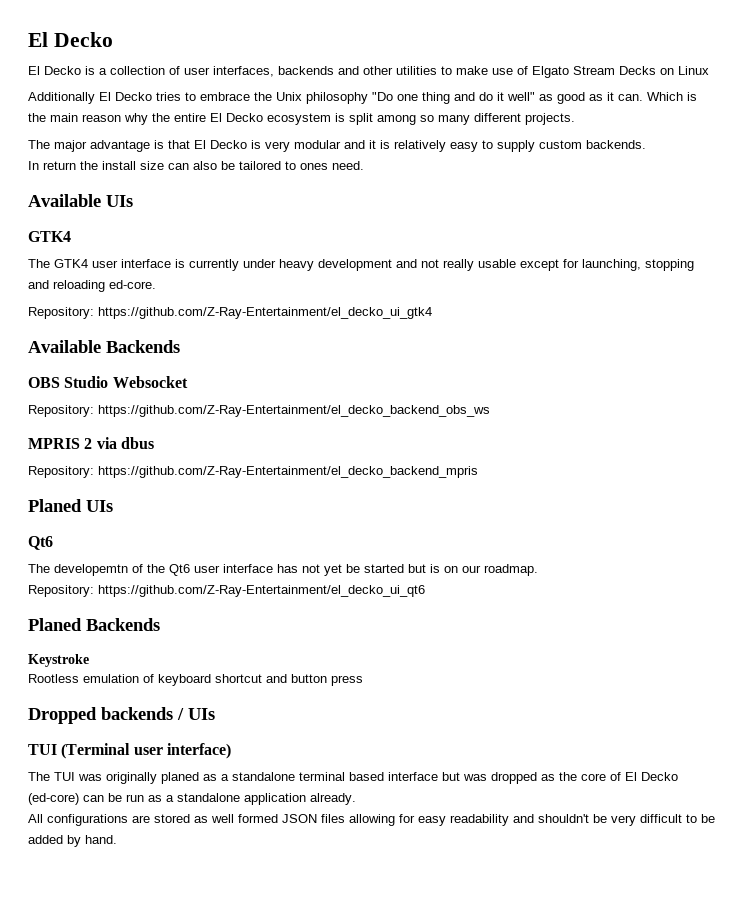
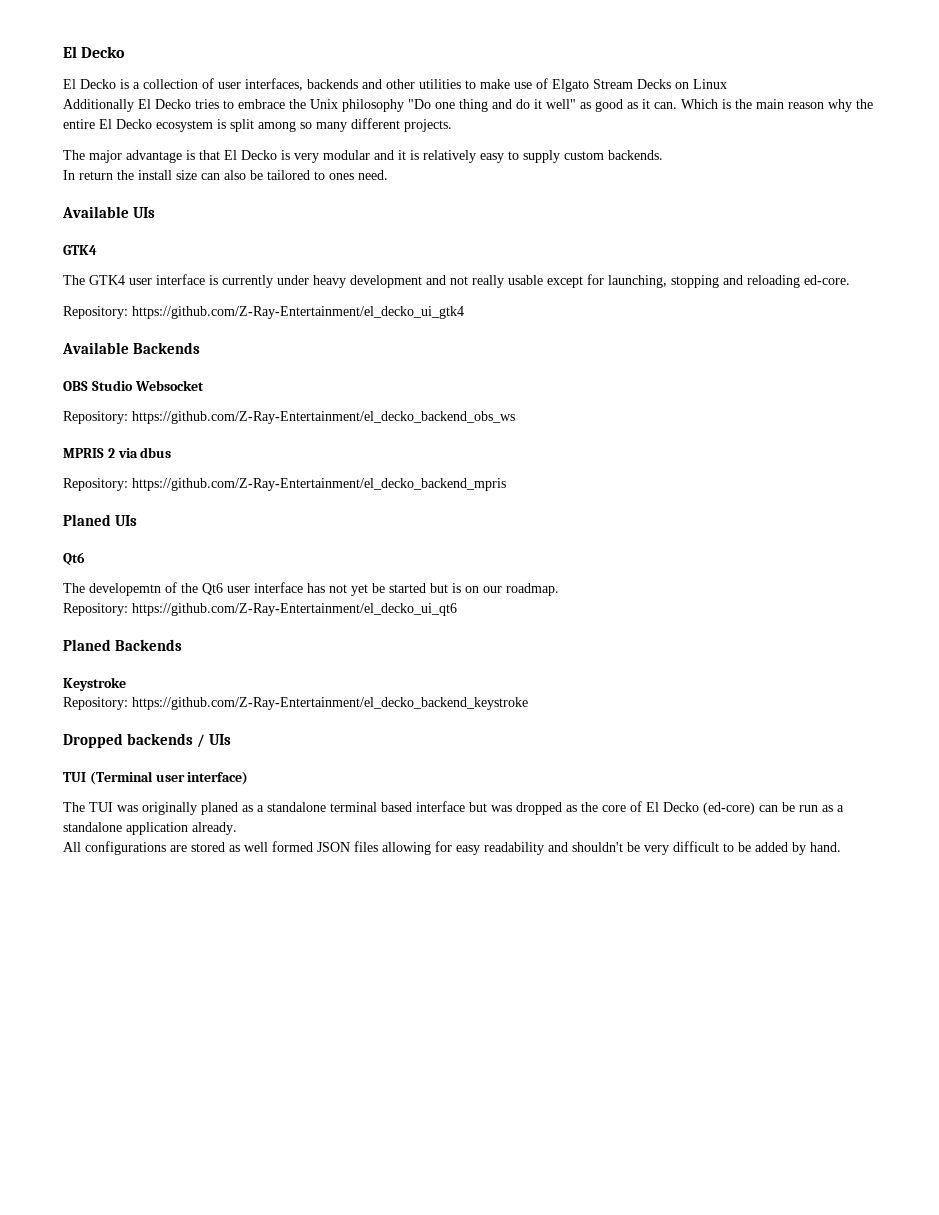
- Rootless emulation of keyboard shortcut and button press
+ Repository: https://github.com/Z-Ray-Entertainment/el_decko_backend_keystroke

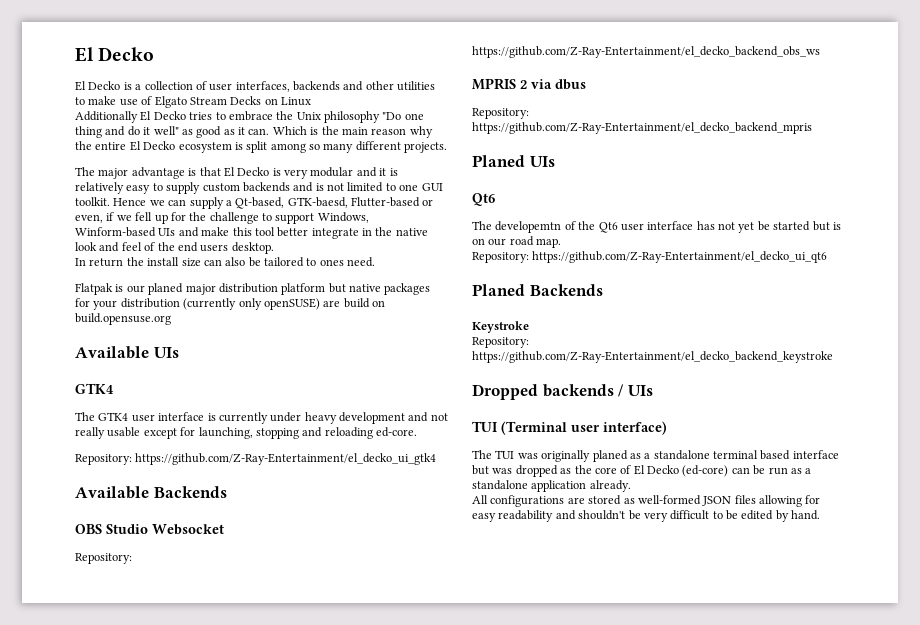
- The major advantage is that El Decko is very modular and it is relatively easy to supply custom backends.
+ The major advantage is that El Decko is very modular and it is relatively easy to supply custom backends and is not limited to one GUI toolkit. Hence we can supply a Qt-based, GTK-baesd, Flutter-based or even, if we fell up for the challenge to support Windows, Winform-based UIs and make this tool better integrate in the native look and feel of the end users desktop.
+ Flatpak is our planed major distribution platform but native packages for your distribution (currently only openSUSE) are build on build.opensuse.org
- The developemtn of the Qt6 user interface has not yet be started but is on our roadmap.
+ The developemtn of the Qt6 user interface has not yet be started but is on our road map.
- All configurations are stored as well formed JSON files allowing for easy readability and shouldn't be very difficult to be added by hand.
+ All configurations are stored as well-formed JSON files allowing for easy readability and shouldn't be very difficult to be edited by hand.

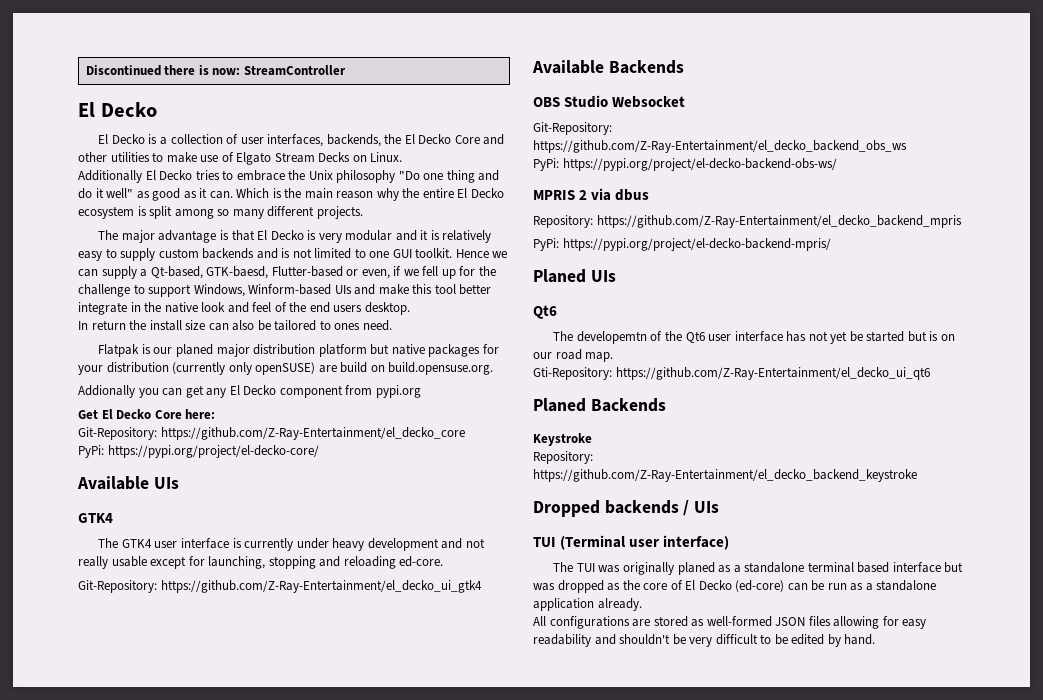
+ Discontinued there is now: StreamController
- El Decko is a collection of user interfaces, backends and other utilities to make use of Elgato Stream Decks on Linux
+ El Decko is a collection of user interfaces, backends, the El Decko Core and other utilities to make use of Elgato Stream Decks on Linux.
- Flatpak is our planed major distribution platform but native packages for your distribution (currently only openSUSE) are build on build.opensuse.org
+ Flatpak is our planed major distribution platform but native packages for your distribution (currently only openSUSE) are build on build.opensuse.org.
+ Addionally you can get any El Decko component from pypi.org
+ Get El Decko Core here:
+ Git-Repository: https://github.com/Z-Ray-Entertainment/el_decko_core
+ PyPi: https://pypi.org/project/el-decko-core/
- Repository: https://github.com/Z-Ray-Entertainment/el_decko_ui_gtk4
+ Git-Repository: https://github.com/Z-Ray-Entertainment/el_decko_ui_gtk4
- Repository: https://github.com/Z-Ray-Entertainment/el_decko_backend_obs_ws
+ Git-Repository: https://github.com/Z-Ray-Entertainment/el_decko_backend_obs_ws
+ PyPi: https://pypi.org/project/el-decko-backend-obs-ws/
+ PyPi: https://pypi.org/project/el-decko-backend-mpris/
- Repository: https://github.com/Z-Ray-Entertainment/el_decko_ui_qt6
+ Gti-Repository: https://github.com/Z-Ray-Entertainment/el_decko_ui_qt6

